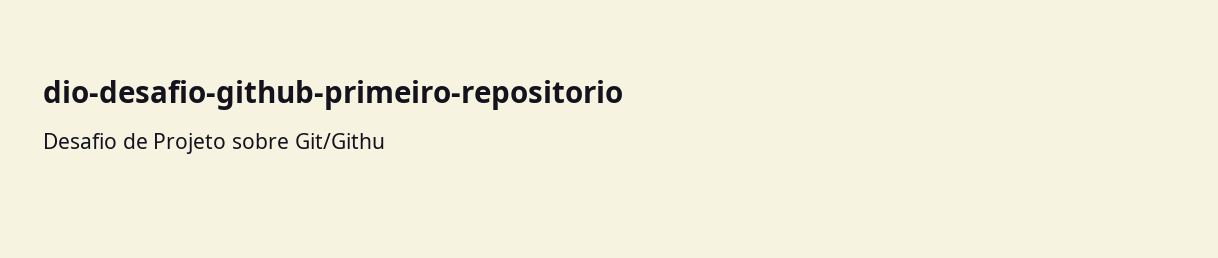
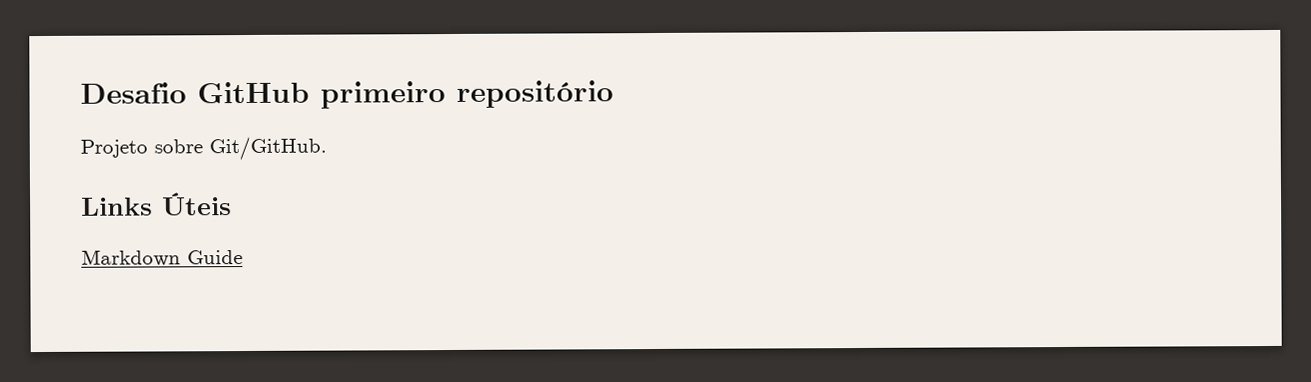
- dio-desafio-github-primeiro-repositorio
- Desafio de Projeto sobre Git/Githu
+ Desafio GitHub primeiro repositório
+ Projeto sobre Git/GitHub.
+ Links Úteis
+ Markdown Guide

